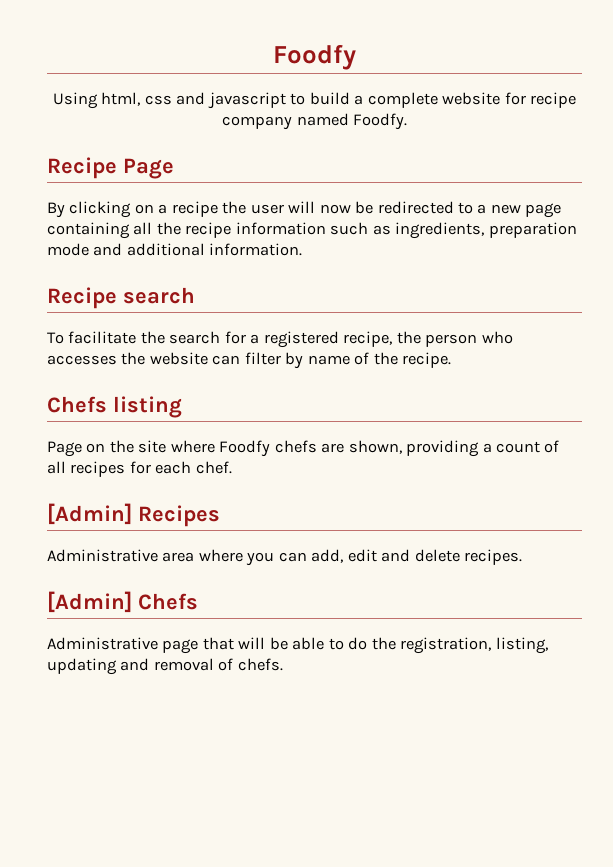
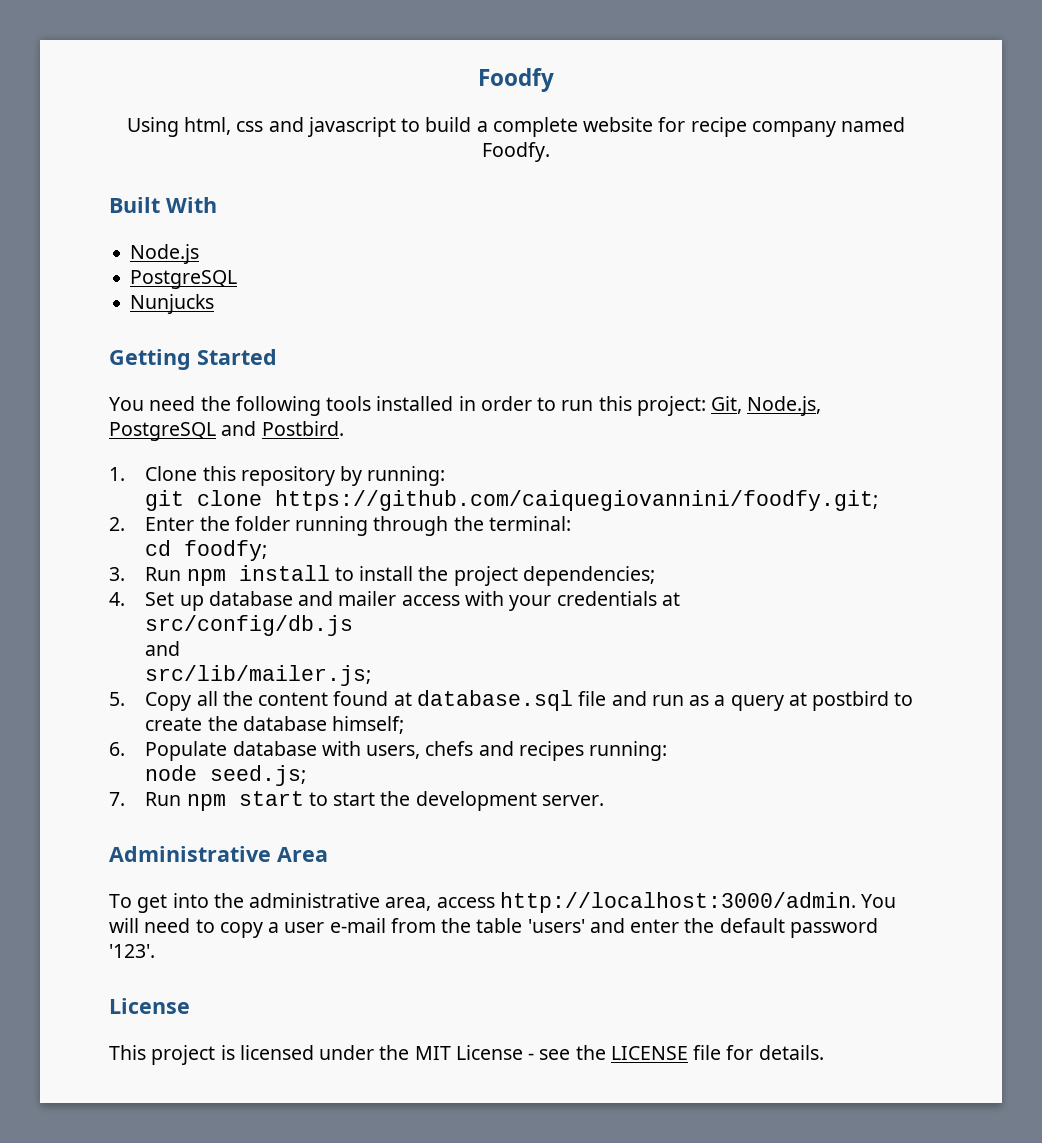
- Recipe Page
- By clicking on a recipe the user will now be redirected to a new page containing all the recipe information such as ingredients, preparation mode and additional information.
- Recipe search
- To facilitate the search for a registered recipe, the person who accesses the website can filter by name of the recipe.
- Chefs listing
- Page on the site where Foodfy chefs are shown, providing a count of all recipes for each chef.
- [Admin] Recipes
- Administrative area where you can add, edit and delete recipes.
- [Admin] Chefs
- Administrative page that will be able to do the registration, listing, updating and removal of chefs.
+ Built With
+ Node.js
+ PostgreSQL
+ Nunjucks
+ Getting Started
+ You need the following tools installed in order to run this project: Git, Node.js, PostgreSQL and Postbird.
+ 1. Clone this repository by running:
+ git clone https://github.com/caiquegiovannini/foodfy.git;
+ 2. Enter the folder running through the terminal:
+ cd foodfy;
+ 3. Run npm install to install the project dependencies;
+ 4. Set up database and mailer access with your credentials at
+ src/config/db.js
+ and
+ src/lib/mailer.js;
+ 5. Copy all the content found at database.sql file and run as a query at postbird to create the database himself;
+ 6. Populate database with users, chefs and recipes running:
+ node seed.js;
+ 7. Run npm start to start the development server.
+ Administrative Area
+ To get into the administrative area, access http://localhost:3000/admin. You will need to copy a user e-mail from the table 'users' and enter the default password '123'.
+ License
+ This project is licensed under the MIT License - see the LICENSE file for details.

